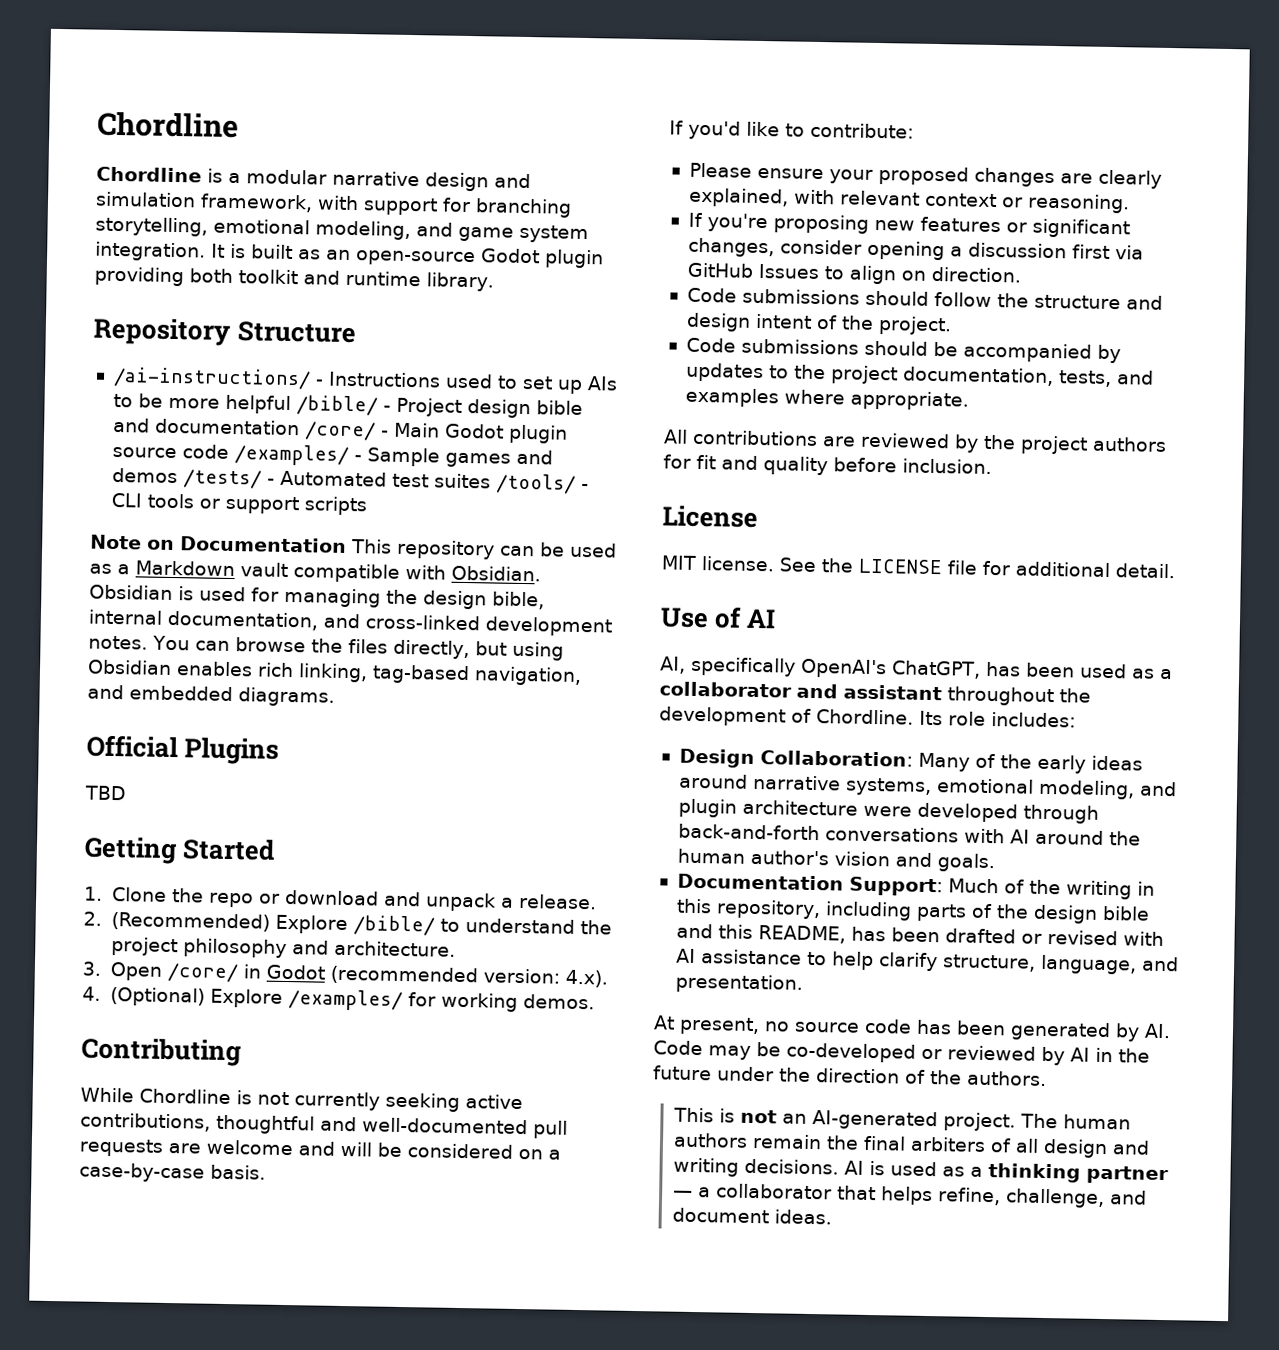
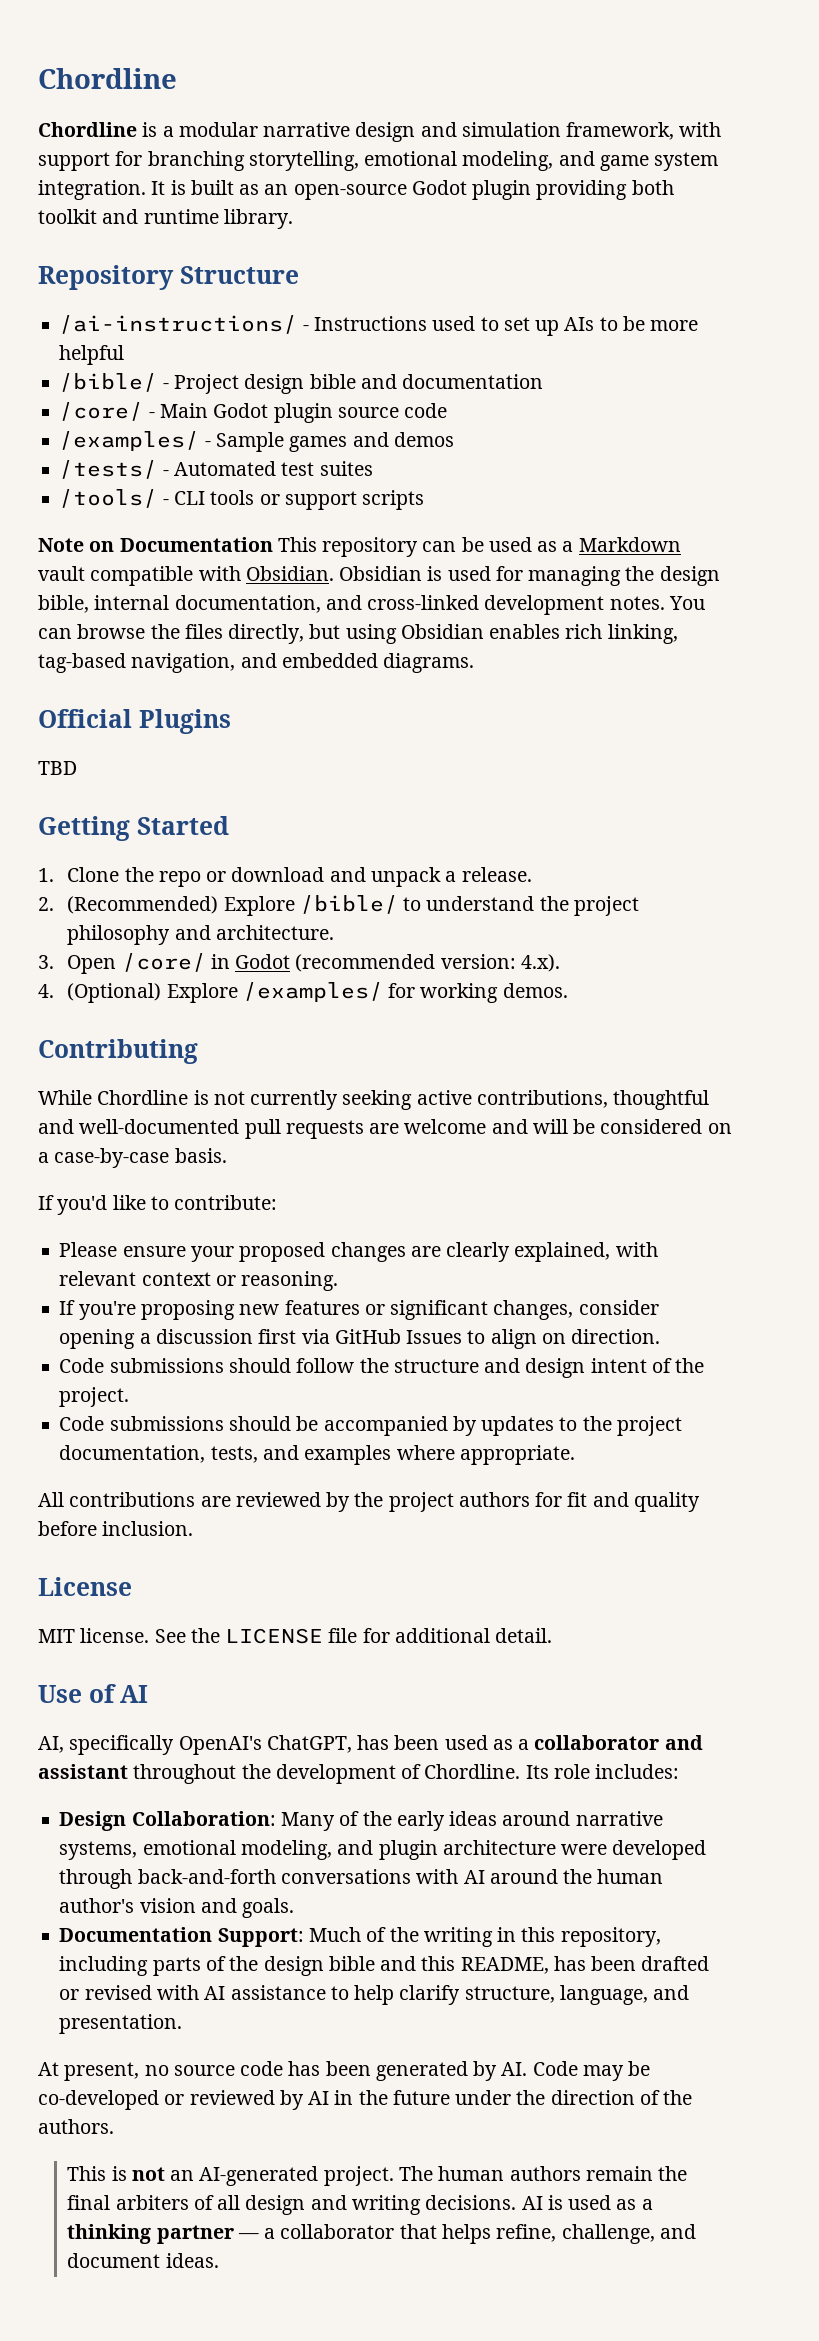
- /ai-instructions/ - Instructions used to set up AIs to be more helpful /bible/ - Project design bible and documentation /core/ - Main Godot plugin source code /examples/ - Sample games and demos /tests/ - Automated test suites /tools/ - CLI tools or support scripts
+ /ai-instructions/ - Instructions used to set up AIs to be more helpful
+ /bible/ - Project design bible and documentation
+ /core/ - Main Godot plugin source code
+ /examples/ - Sample games and demos
+ /tests/ - Automated test suites
+ /tools/ - CLI tools or support scripts

